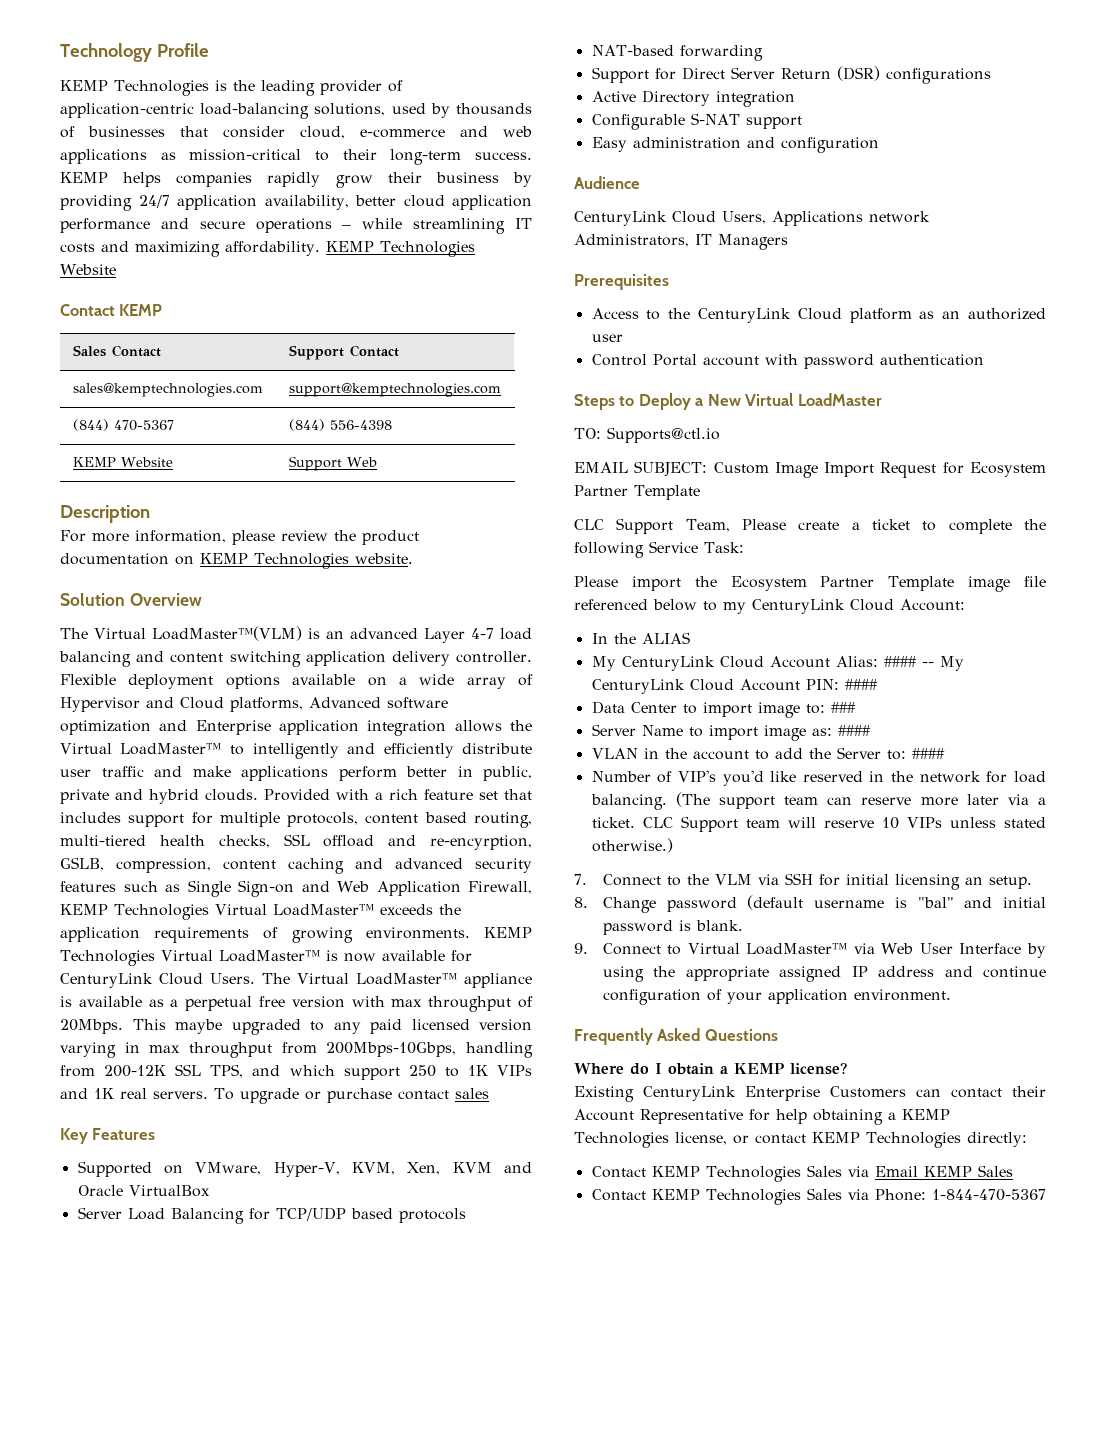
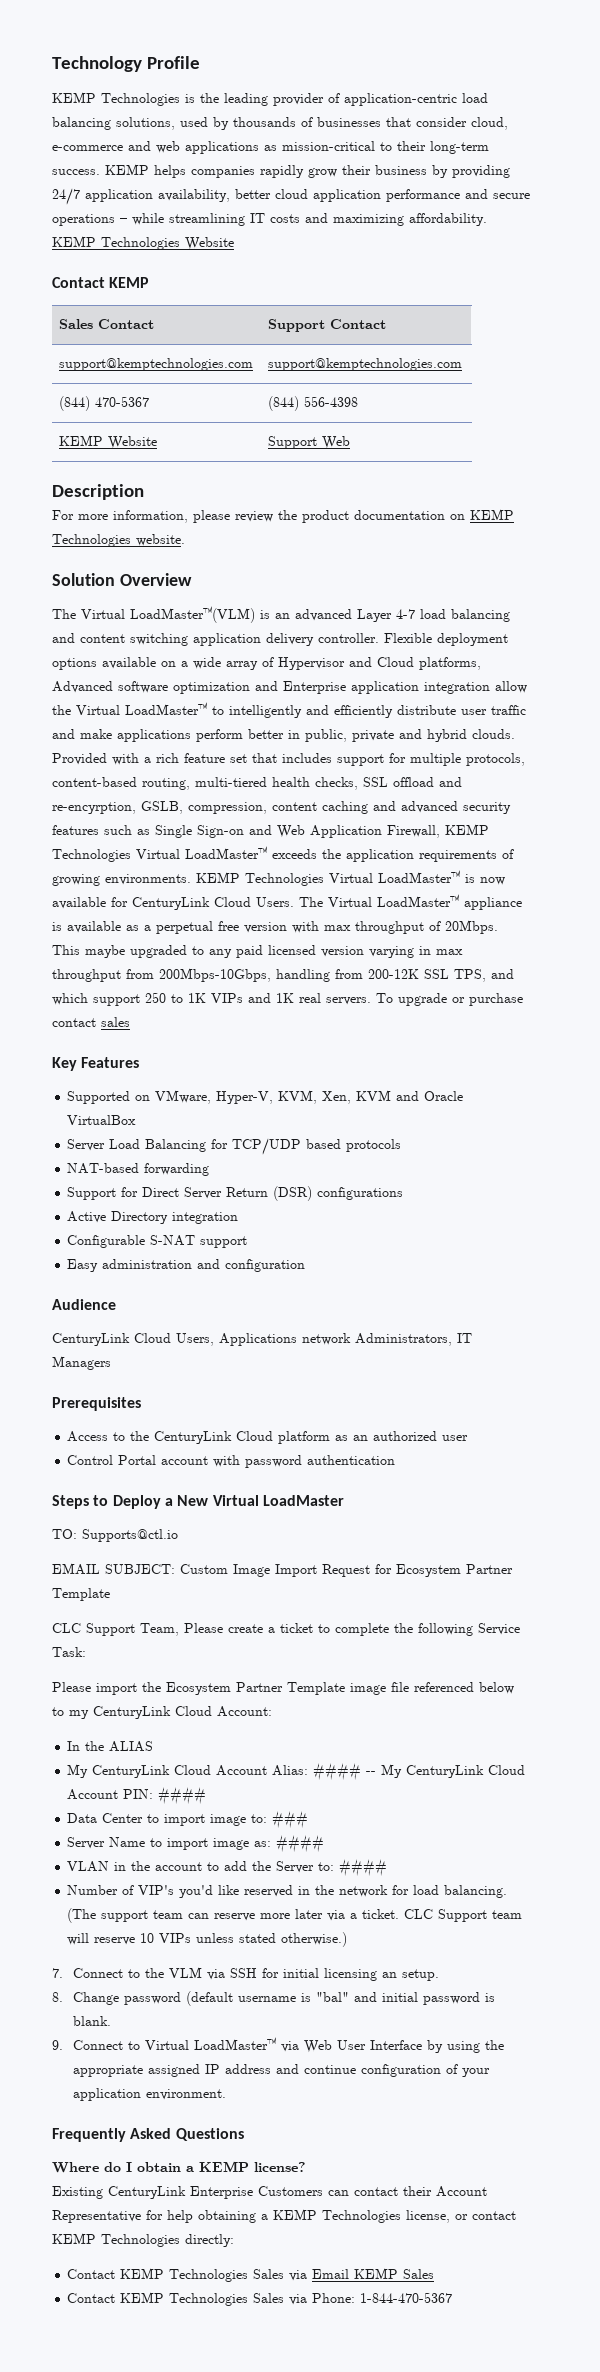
- KEMP Technologies is the leading provider of application-centric load-balancing solutions, used by thousands of businesses that consider cloud, e-commerce and web applications as mission-critical to their long-term success.
+ KEMP Technologies is the leading provider of application-centric load balancing solutions, used by thousands of businesses that consider cloud, e-commerce and web applications as mission-critical to their long-term success.
- sales@kemptechnologies.com | support@kemptechnologies.com
+ support@kemptechnologies.com | support@kemptechnologies.com
- Flexible deployment options available on a wide array of Hypervisor and Cloud platforms, Advanced software optimization and Enterprise application integration allows the Virtual LoadMaster™ to intelligently and efficiently distribute user traffic and make applications perform better in public, private and hybrid clouds.
+ Flexible deployment options available on a wide array of Hypervisor and Cloud platforms, Advanced software optimization and Enterprise application integration allow the Virtual LoadMaster™ to intelligently and efficiently distribute user traffic and make applications perform better in public, private and hybrid clouds.
- Provided with a rich feature set that includes support for multiple protocols, content based routing, multi-tiered health checks, SSL offload and re-encyrption, GSLB, compression, content caching and advanced security features such as Single Sign-on and Web Application Firewall, KEMP Technologies Virtual LoadMaster™ exceeds the application requirements of growing environments.
+ Provided with a rich feature set that includes support for multiple protocols, content-based routing, multi-tiered health checks, SSL offload and re-encyrption, GSLB, compression, content caching and advanced security features such as Single Sign-on and Web Application Firewall, KEMP Technologies Virtual LoadMaster™ exceeds the application requirements of growing environments.

